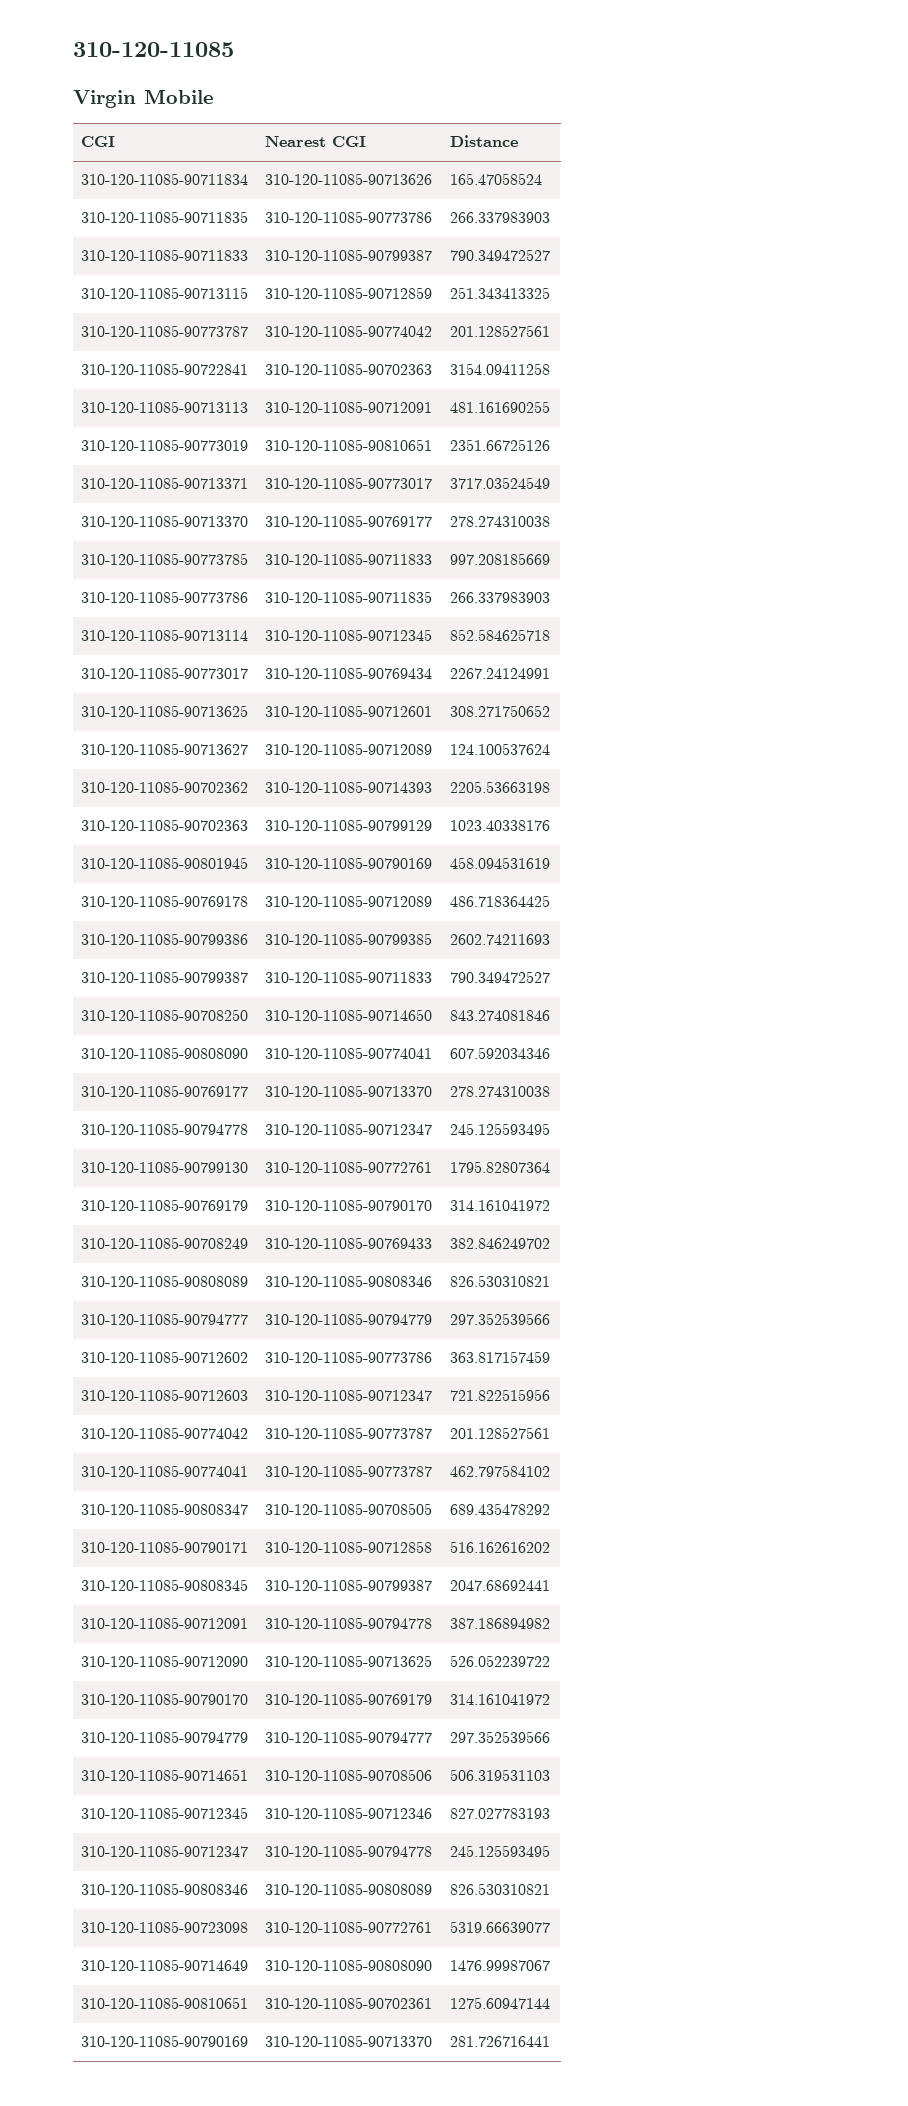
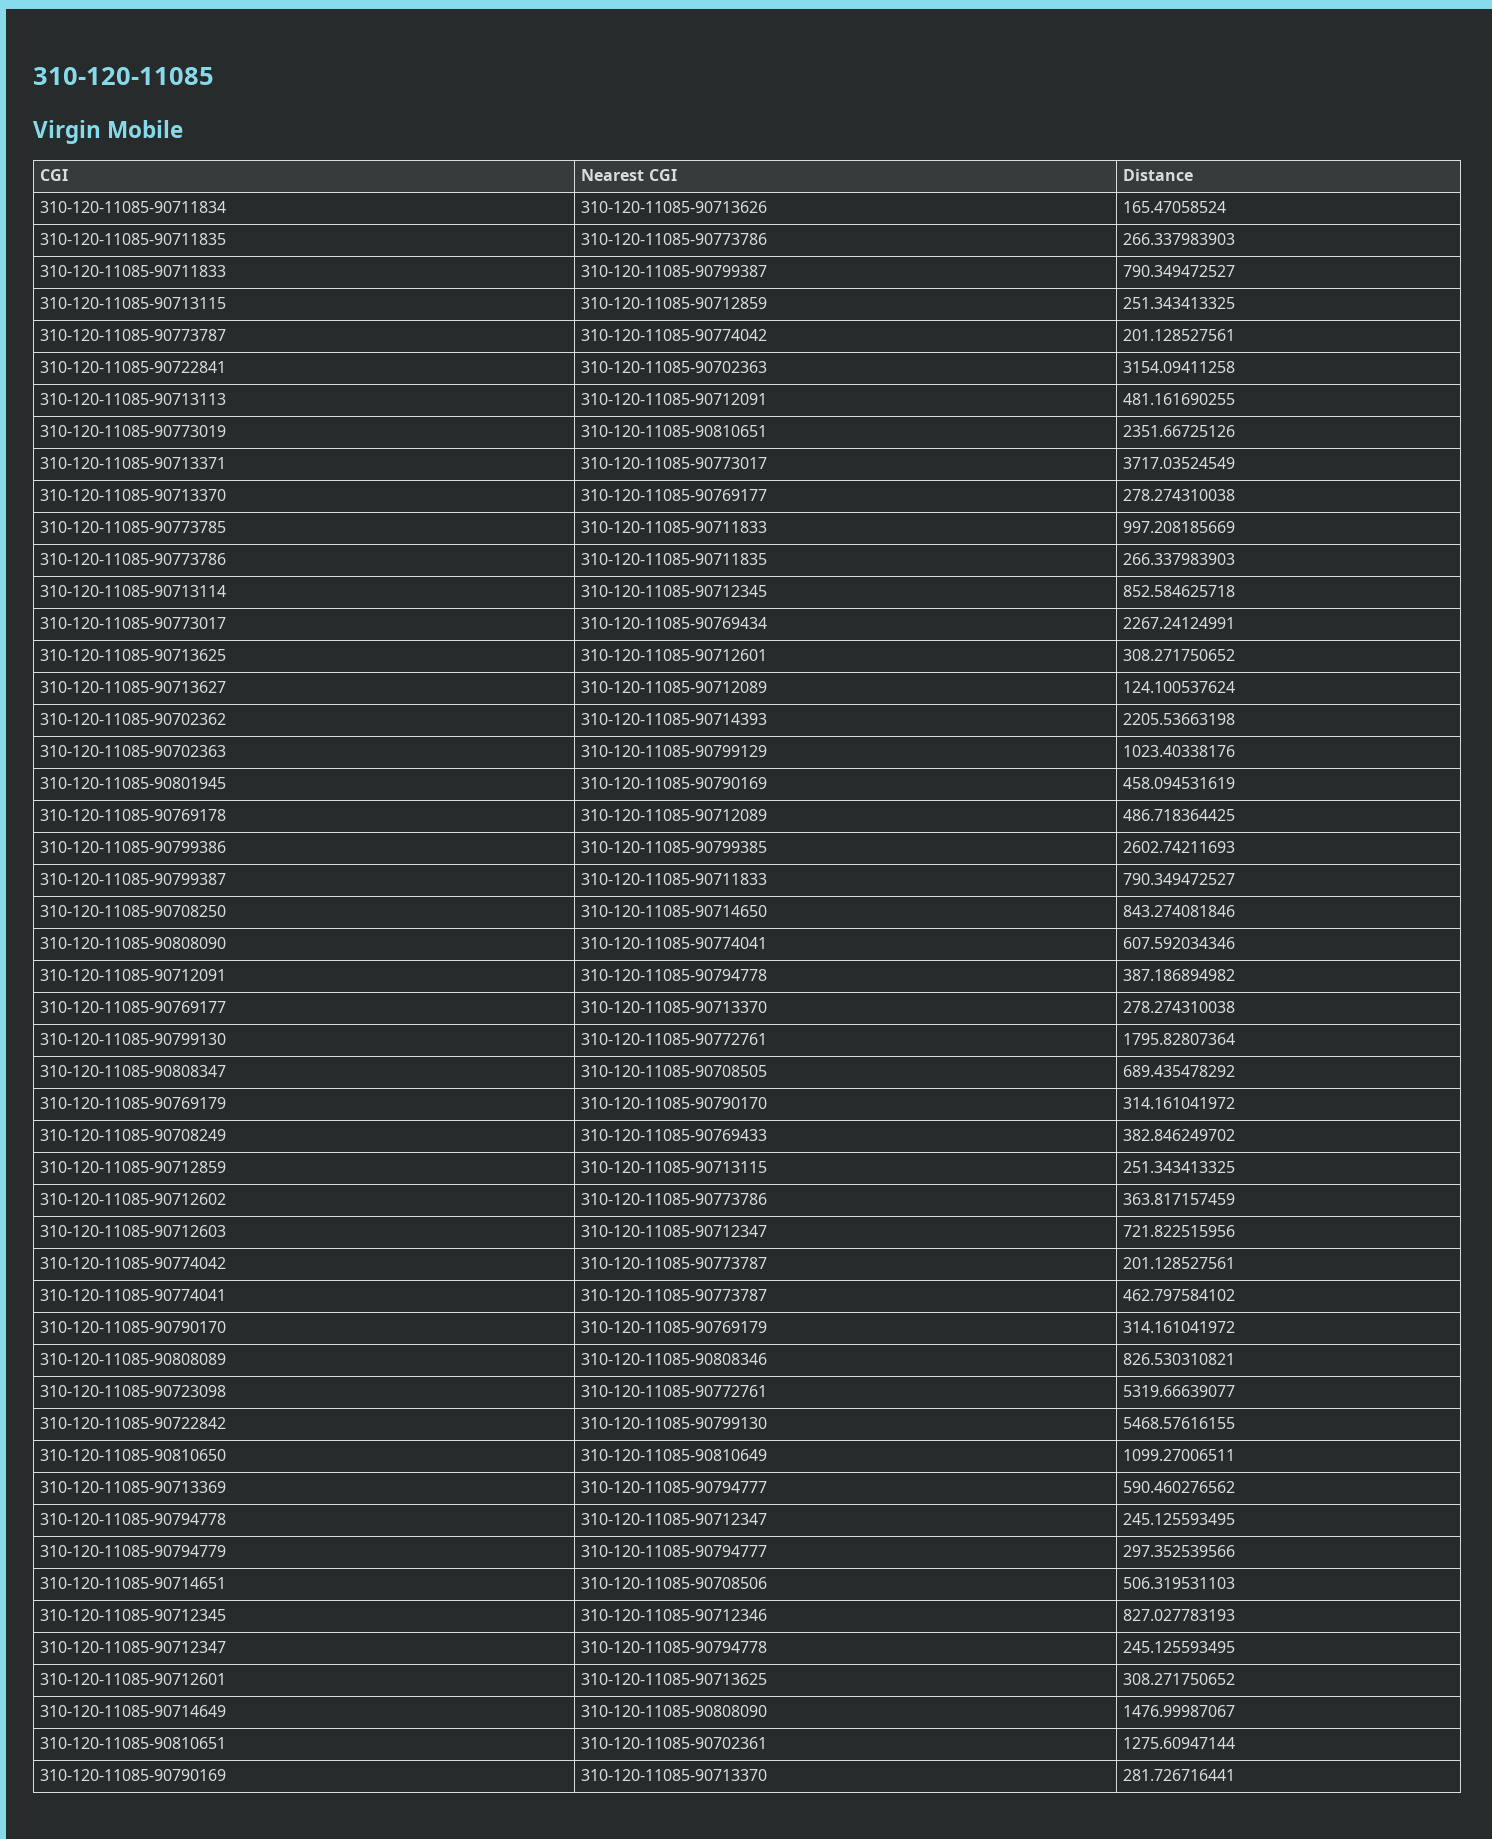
+ 310-120-11085-90712091 | 310-120-11085-90794778 | 387.186894982
- 310-120-11085-90794778 | 310-120-11085-90712347 | 245.125593495
+ 310-120-11085-90808347 | 310-120-11085-90708505 | 689.435478292
- 310-120-11085-90808089 | 310-120-11085-90808346 | 826.530310821
- 310-120-11085-90794777 | 310-120-11085-90794779 | 297.352539566
+ 310-120-11085-90712859 | 310-120-11085-90713115 | 251.343413325
- 310-120-11085-90808347 | 310-120-11085-90708505 | 689.435478292
- 310-120-11085-90790171 | 310-120-11085-90712858 | 516.162616202
- 310-120-11085-90808345 | 310-120-11085-90799387 | 2047.68692441
- 310-120-11085-90712091 | 310-120-11085-90794778 | 387.186894982
- 310-120-11085-90712090 | 310-120-11085-90713625 | 526.052239722
  310-120-11085-90790170 | 310-120-11085-90769179 | 314.161041972
+ 310-120-11085-90808089 | 310-120-11085-90808346 | 826.530310821
+ 310-120-11085-90723098 | 310-120-11085-90772761 | 5319.66639077
+ 310-120-11085-90722842 | 310-120-11085-90799130 | 5468.57616155
+ 310-120-11085-90810650 | 310-120-11085-90810649 | 1099.27006511
+ 310-120-11085-90713369 | 310-120-11085-90794777 | 590.460276562
+ 310-120-11085-90794778 | 310-120-11085-90712347 | 245.125593495
- 310-120-11085-90808346 | 310-120-11085-90808089 | 826.530310821
- 310-120-11085-90723098 | 310-120-11085-90772761 | 5319.66639077
+ 310-120-11085-90712601 | 310-120-11085-90713625 | 308.271750652

